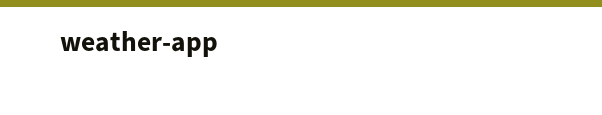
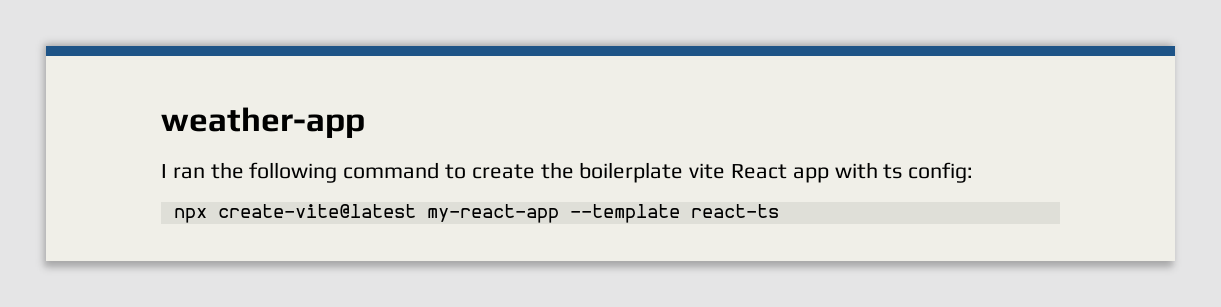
+ I ran the following command to create the boilerplate vite React app with ts config:
+ npx create-vite@latest my-react-app --template react-ts

